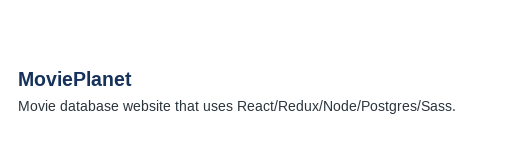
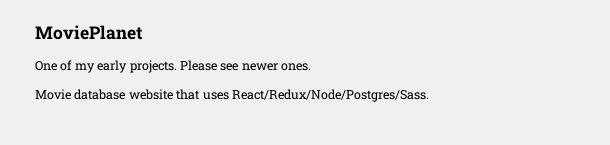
+ One of my early projects. Please see newer ones.

